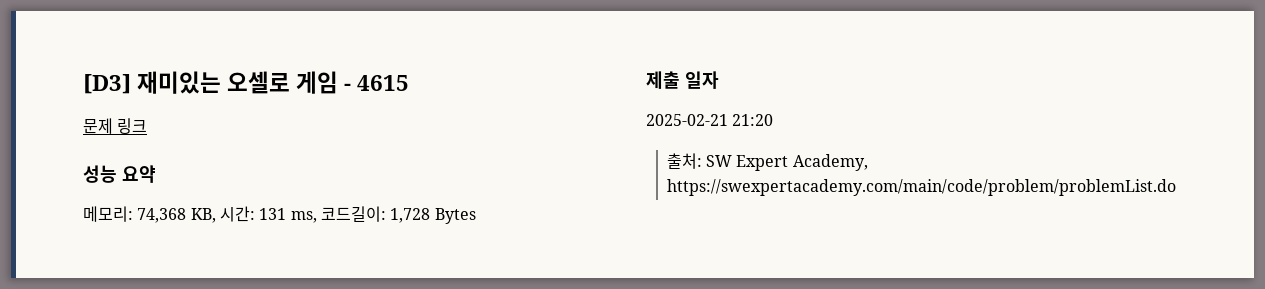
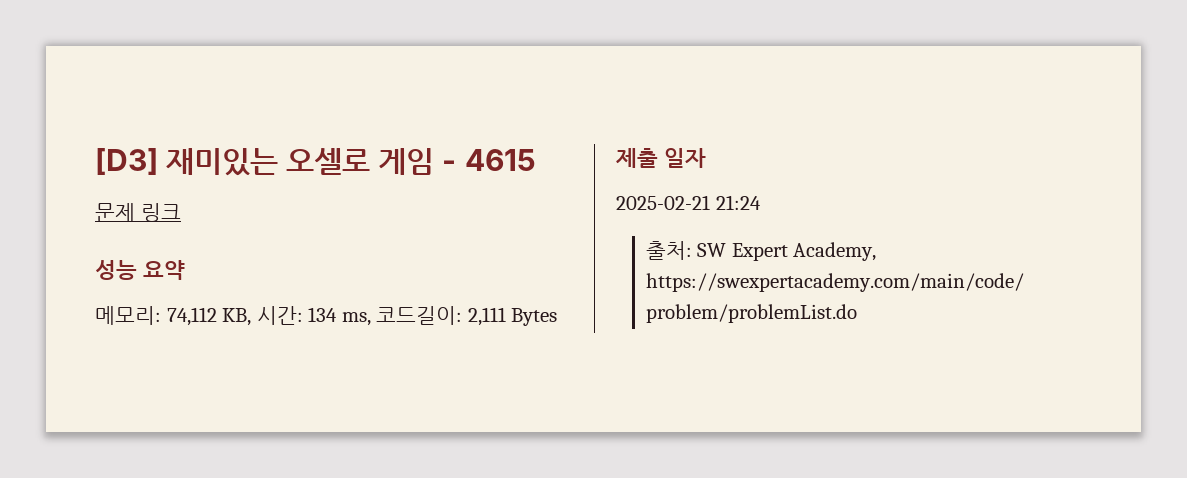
- 메모리: 74,368 KB, 시간: 131 ms, 코드길이: 1,728 Bytes
+ 메모리: 74,112 KB, 시간: 134 ms, 코드길이: 2,111 Bytes
- 2025-02-21 21:20
+ 2025-02-21 21:24

